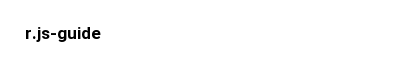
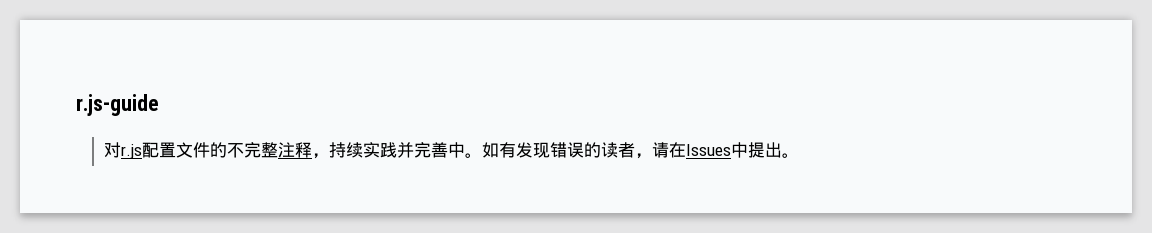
+ 对r.js配置文件的不完整注释，持续实践并完善中。如有发现错误的读者，请在Issues中提出。

